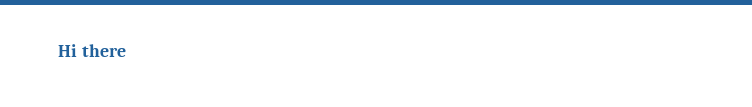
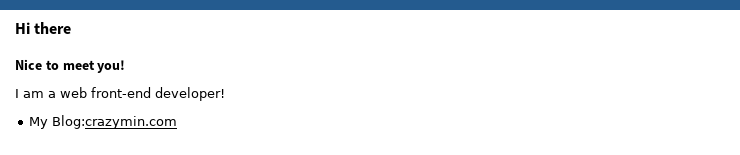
+ Nice to meet you!
+ I am a web front-end developer!
+ My Blog:crazymin.com

